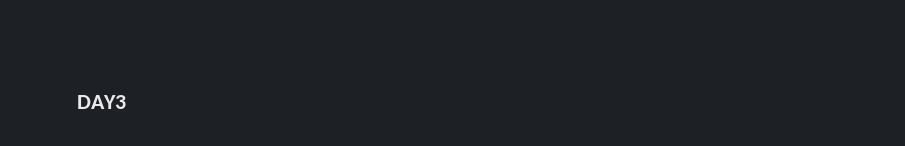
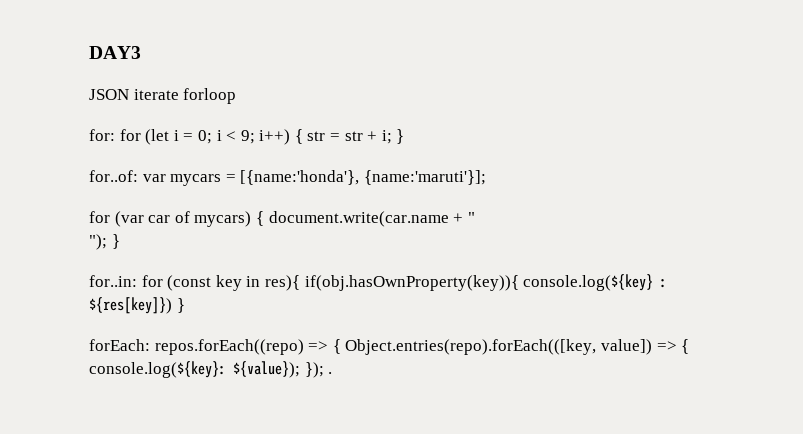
+ JSON iterate forloop
+ for: for (let i = 0; i < 9; i++) { str = str + i; }
+ for..of: var mycars = [{name:'honda'}, {name:'maruti'}];
+ for (var car of mycars) { document.write(car.name + "
+ "); }
+ for..in: for (const key in res){ if(obj.hasOwnProperty(key)){ console.log(${key} : ${res[key]}) }
+ forEach: repos.forEach((repo) => { Object.entries(repo).forEach(([key, value]) => { console.log(${key}: ${value}); }); .

